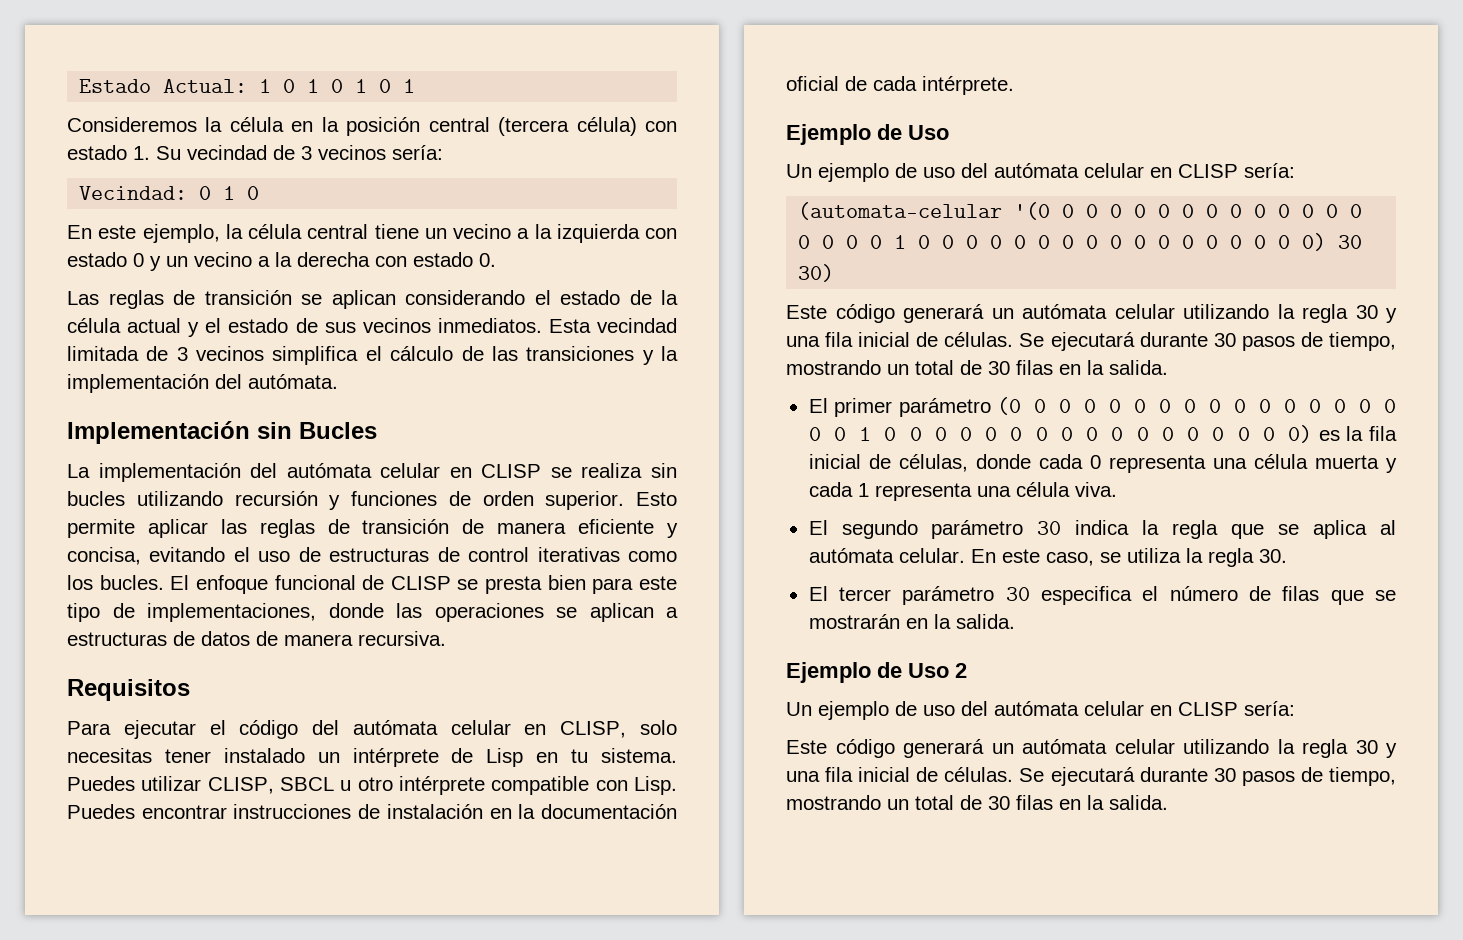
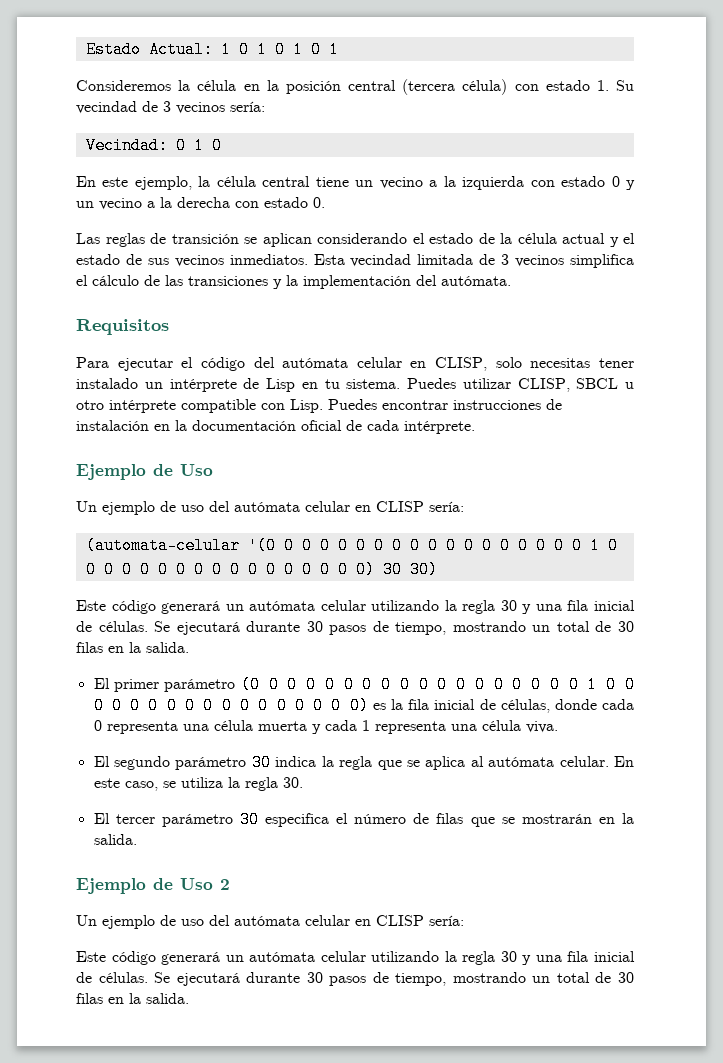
- Implementación sin Bucles
- La implementación del autómata celular en CLISP se realiza sin bucles utilizando recursión y funciones de orden superior. Esto permite aplicar las reglas de transición de manera eficiente y concisa, evitando el uso de estructuras de control iterativas como los bucles. El enfoque funcional de CLISP se presta bien para este tipo de implementaciones, donde las operaciones se aplican a estructuras de datos de manera recursiva.

